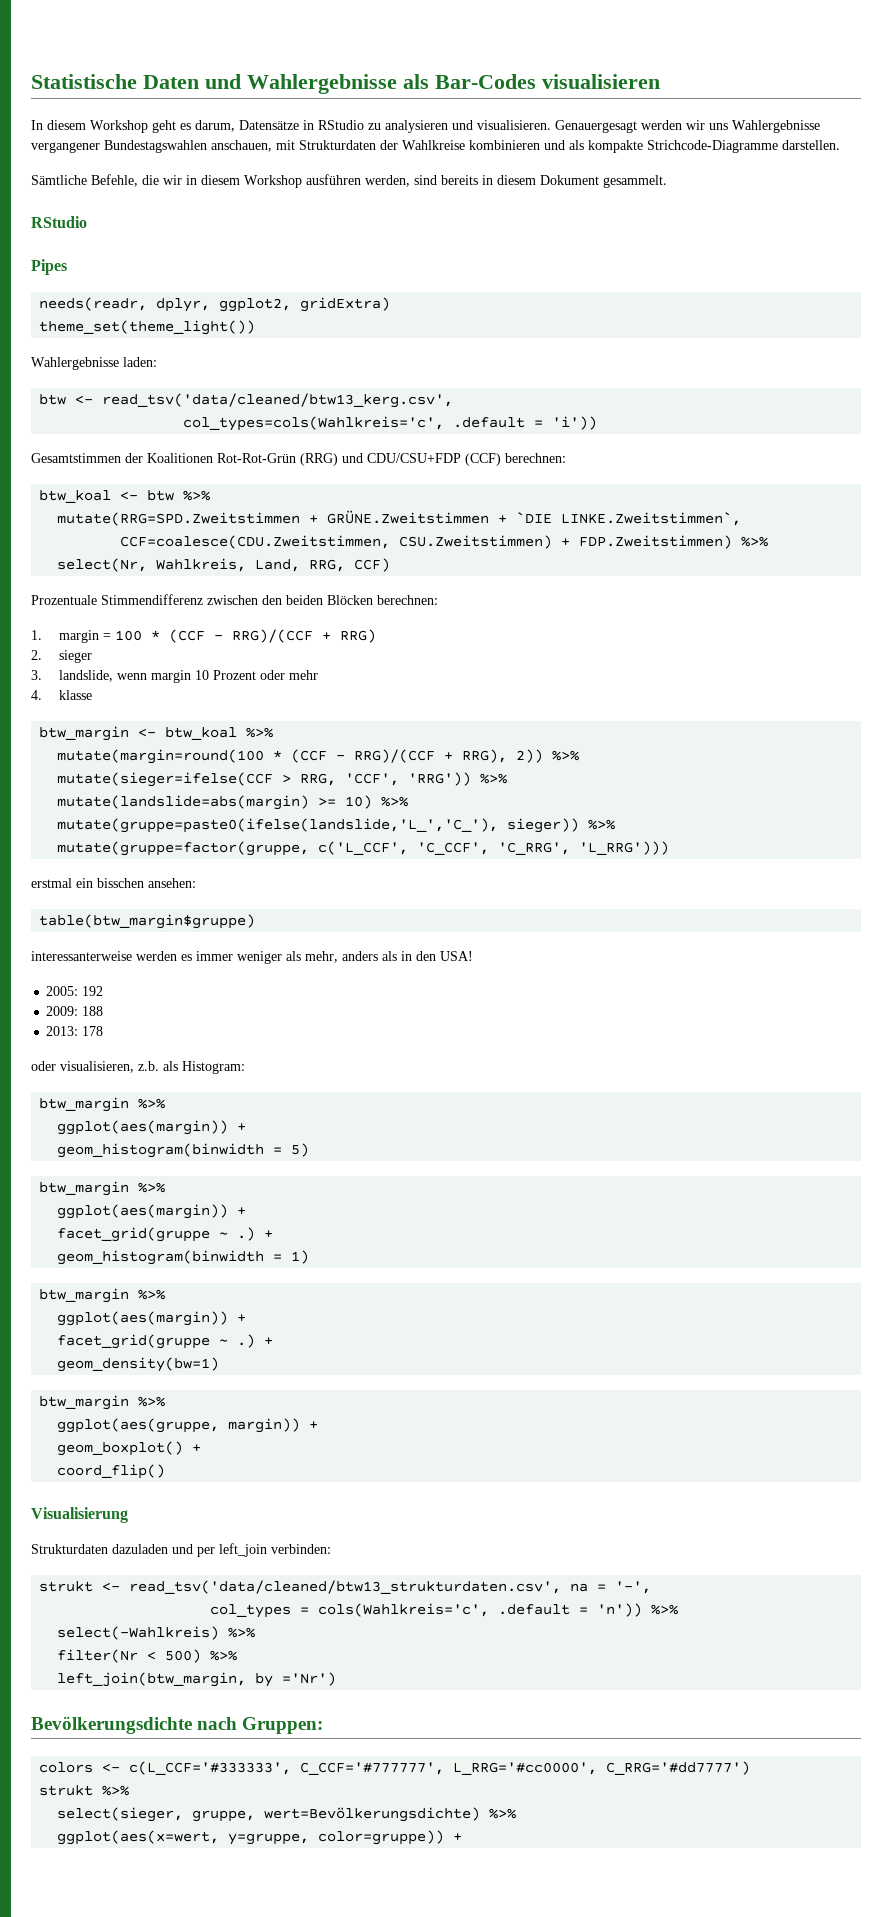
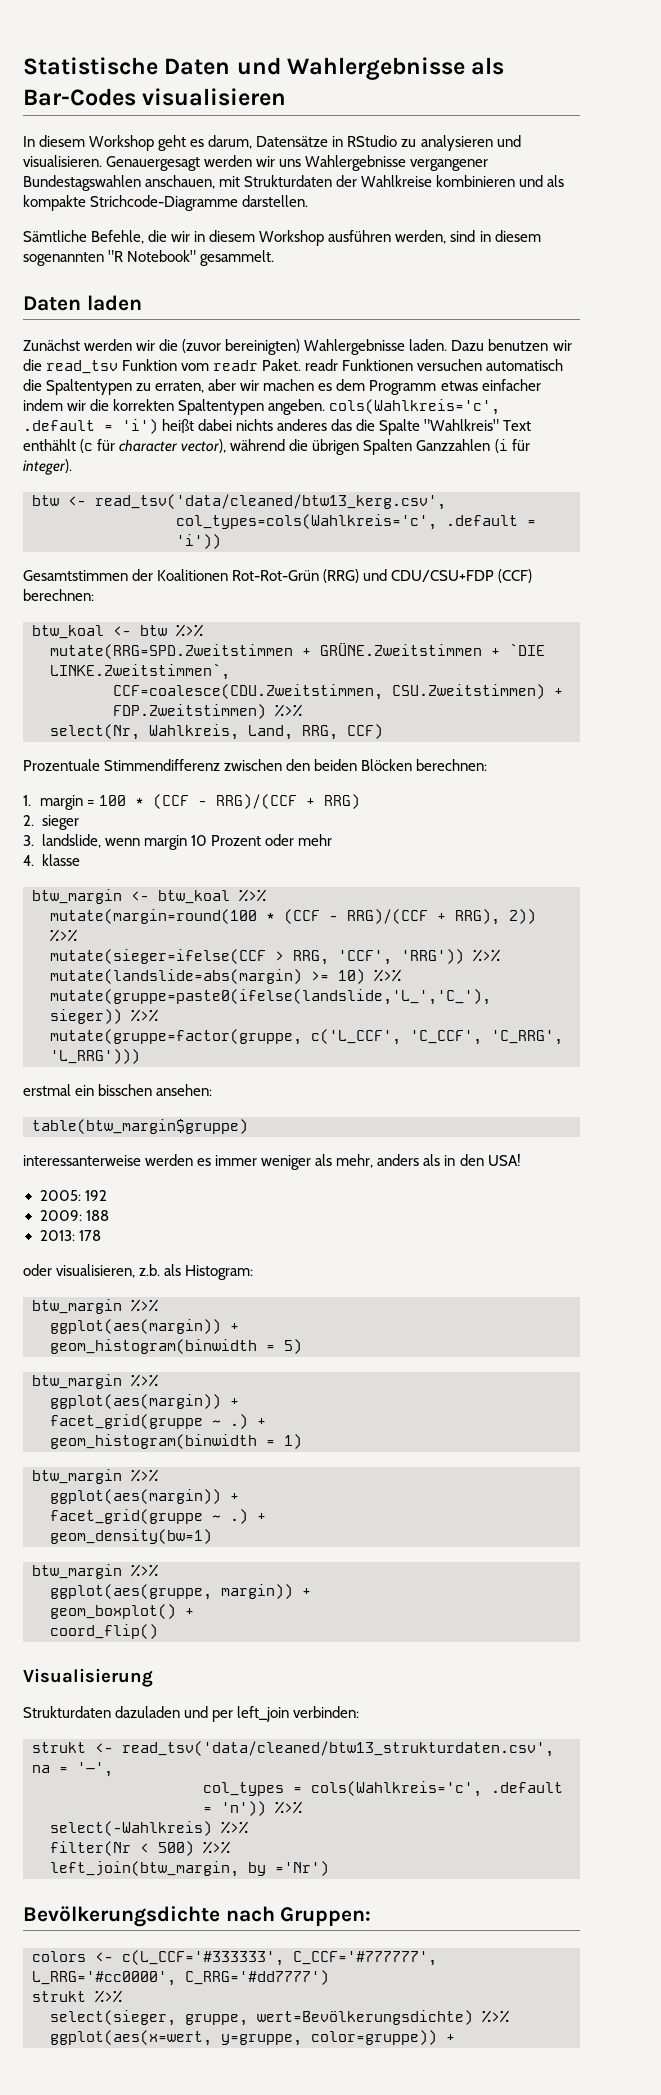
- Sämtliche Befehle, die wir in diesem Workshop ausführen werden, sind bereits in diesem Dokument gesammelt.
- RStudio
- Pipes
- needs(readr, dplyr, ggplot2, gridExtra)
- theme_set(theme_light())
- Wahlergebnisse laden:
+ Sämtliche Befehle, die wir in diesem Workshop ausführen werden, sind in diesem sogenannten "R Notebook" gesammelt.
+ Daten laden
+ Zunächst werden wir die (zuvor bereinigten) Wahlergebnisse laden. Dazu benutzen wir die read_tsv Funktion vom readr Paket. readr Funktionen versuchen automatisch die Spaltentypen zu erraten, aber wir machen es dem Programm etwas einfacher indem wir die korrekten Spaltentypen angeben. cols(Wahlkreis='c', .default = 'i') heißt dabei nichts anderes das die Spalte "Wahlkreis" Text enthählt (c für character vector), während die übrigen Spalten Ganzzahlen (i für integer).

